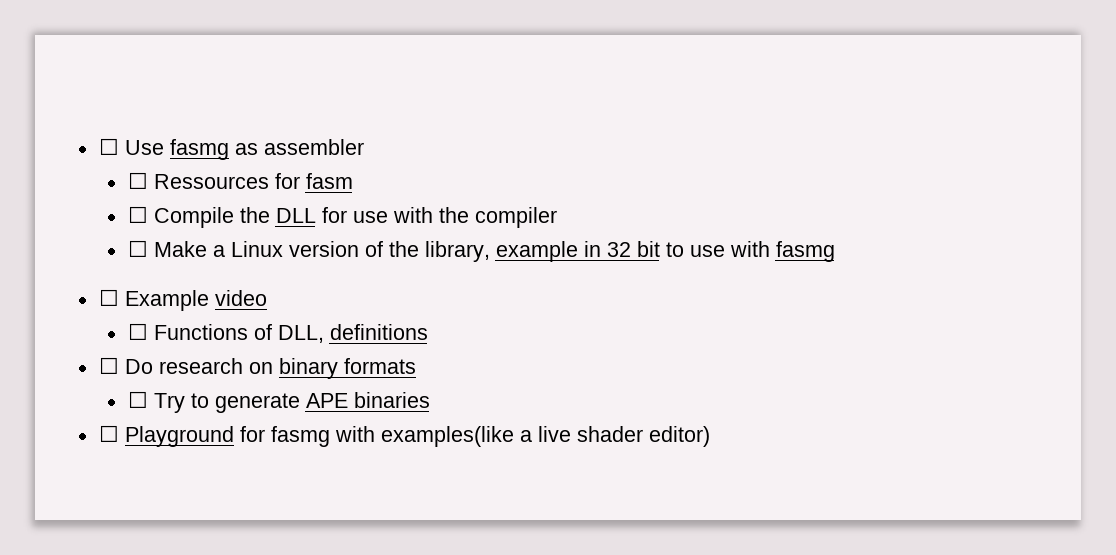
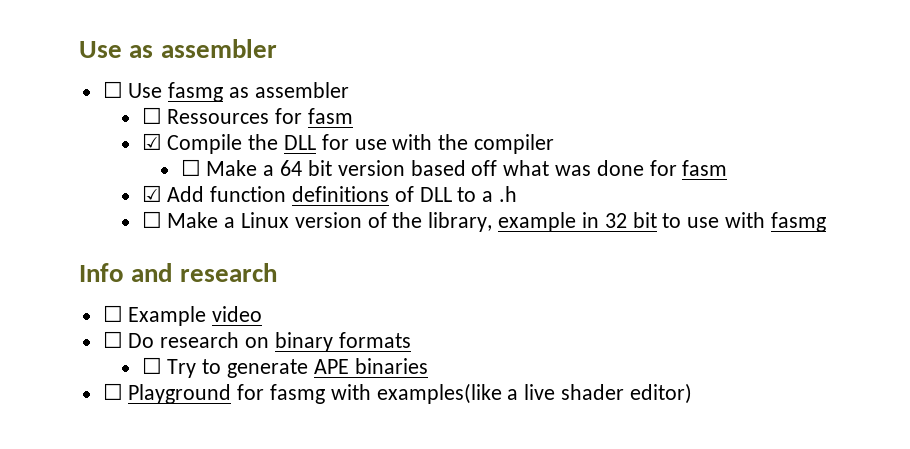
+ Use as assembler
- ☐ Compile the DLL for use with the compiler
+ ☑ Compile the DLL for use with the compiler
+ ☐ Make a 64 bit version based off what was done for fasm
+ ☑ Add function definitions of DLL to a .h
+ Info and research
- ☐ Functions of DLL, definitions

